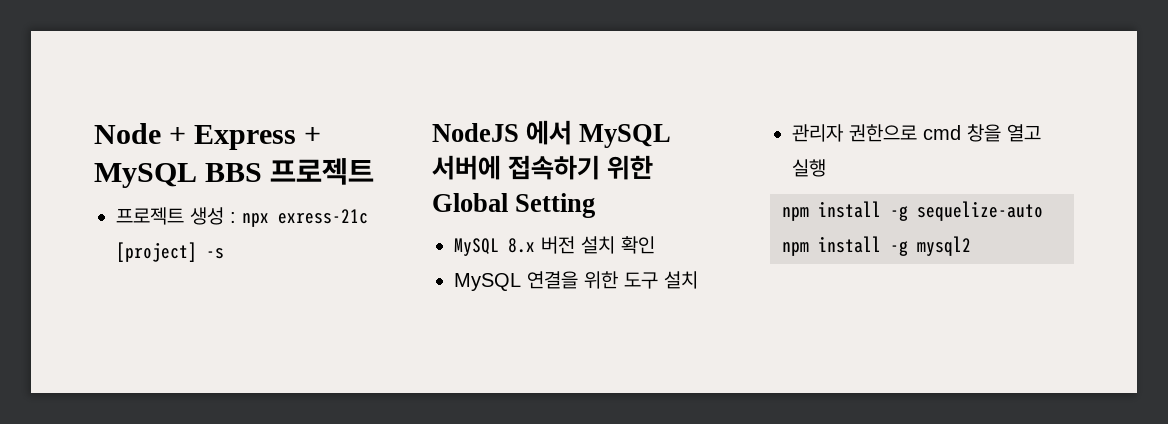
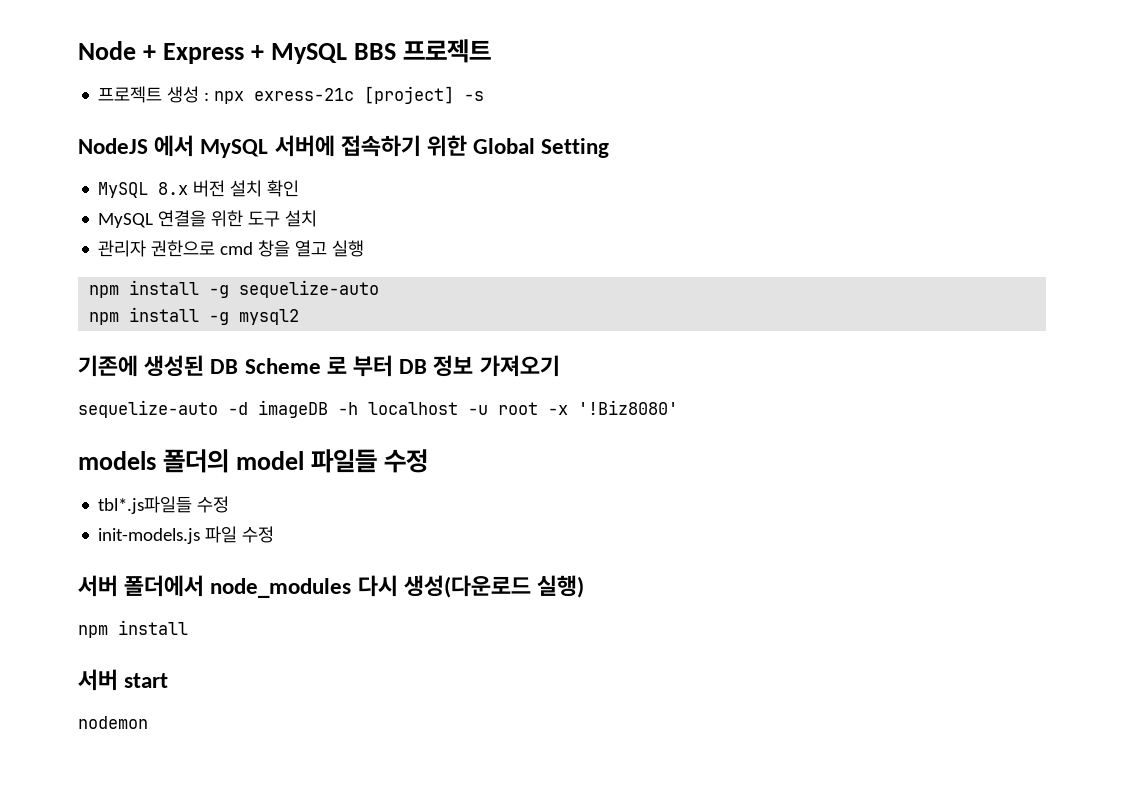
+ 기존에 생성된 DB Scheme 로 부터 DB 정보 가져오기
+ sequelize-auto -d imageDB -h localhost -u root -x '!Biz8080'
+ models 폴더의 model 파일들 수정
+ tbl*.js파일들 수정
+ init-models.js 파일 수정
+ 서버 폴더에서 node_modules 다시 생성(다운로드 실행)
+ npm install
+ 서버 start
+ nodemon

